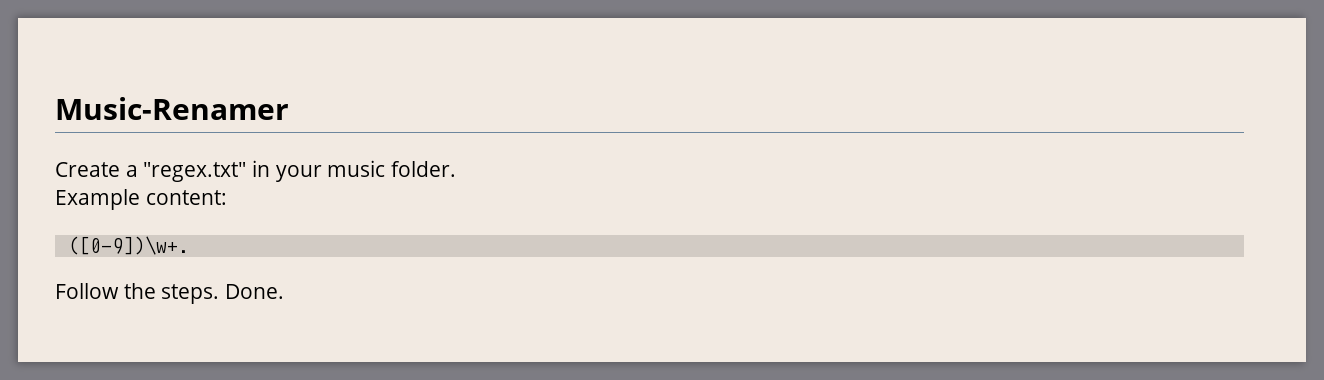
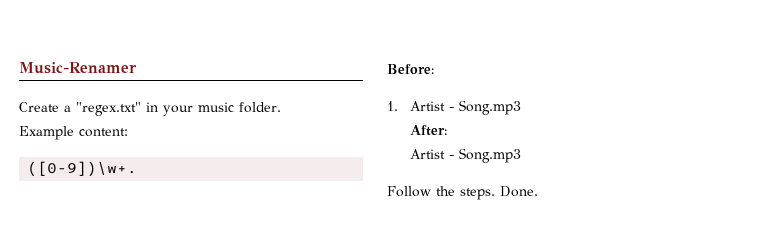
+ Before:
+ 1. Artist - Song.mp3
+ After:
+ Artist - Song.mp3

